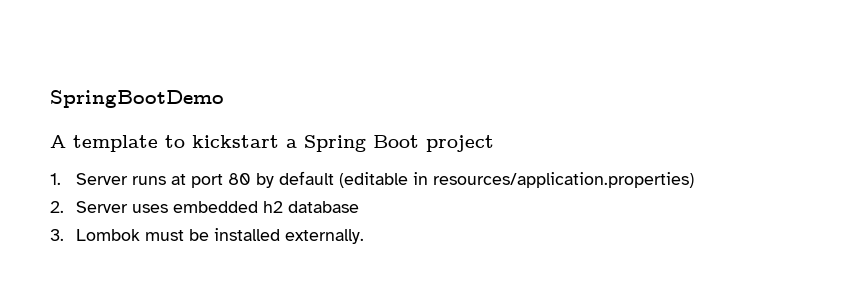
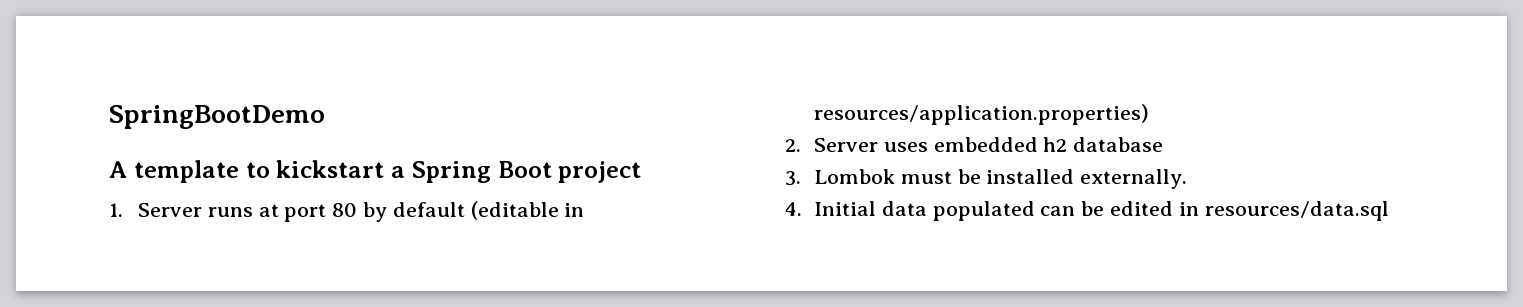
+ 4. Initial data populated can be edited in resources/data.sql

